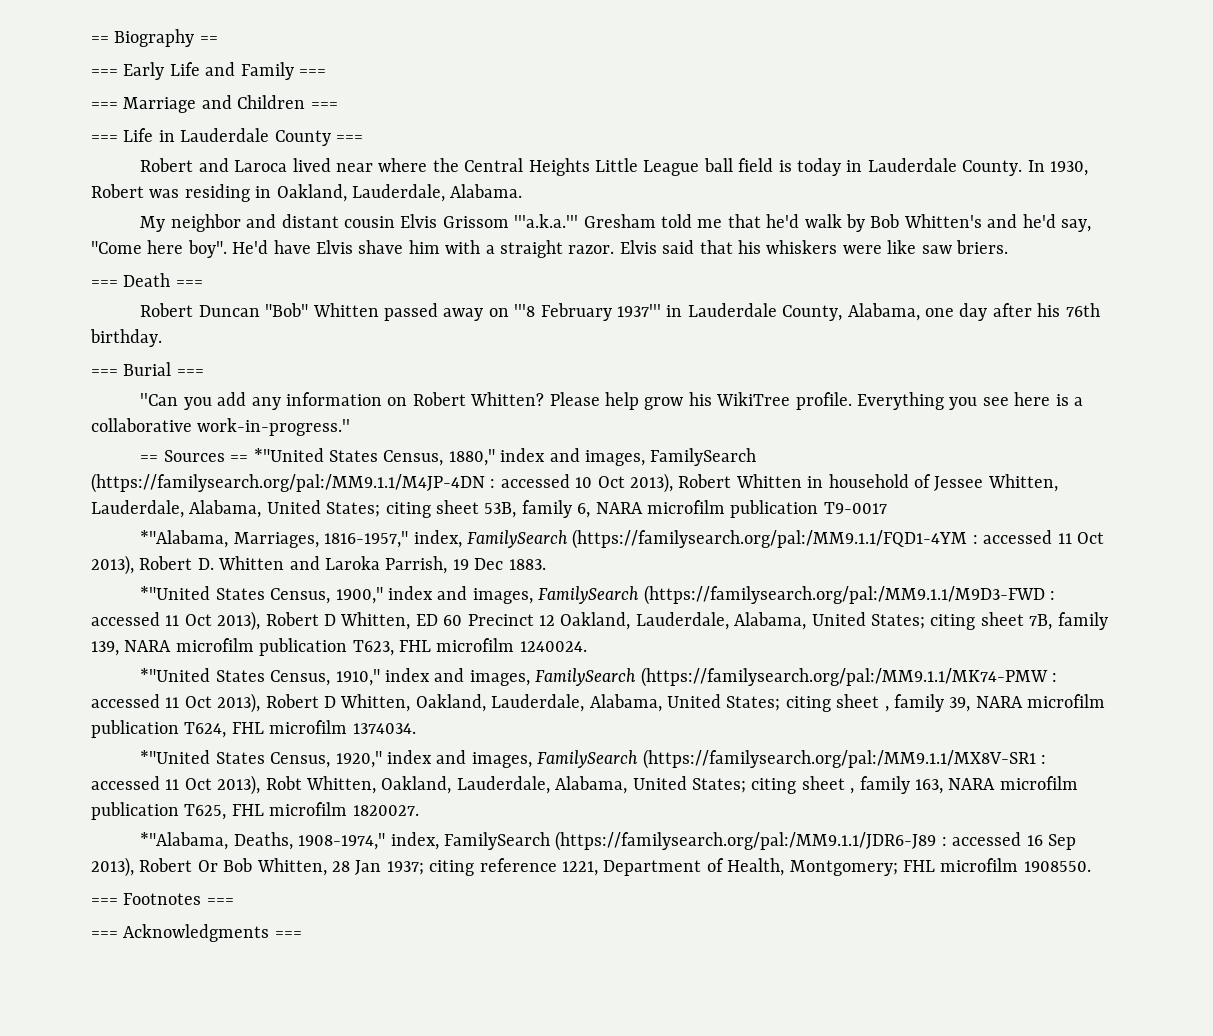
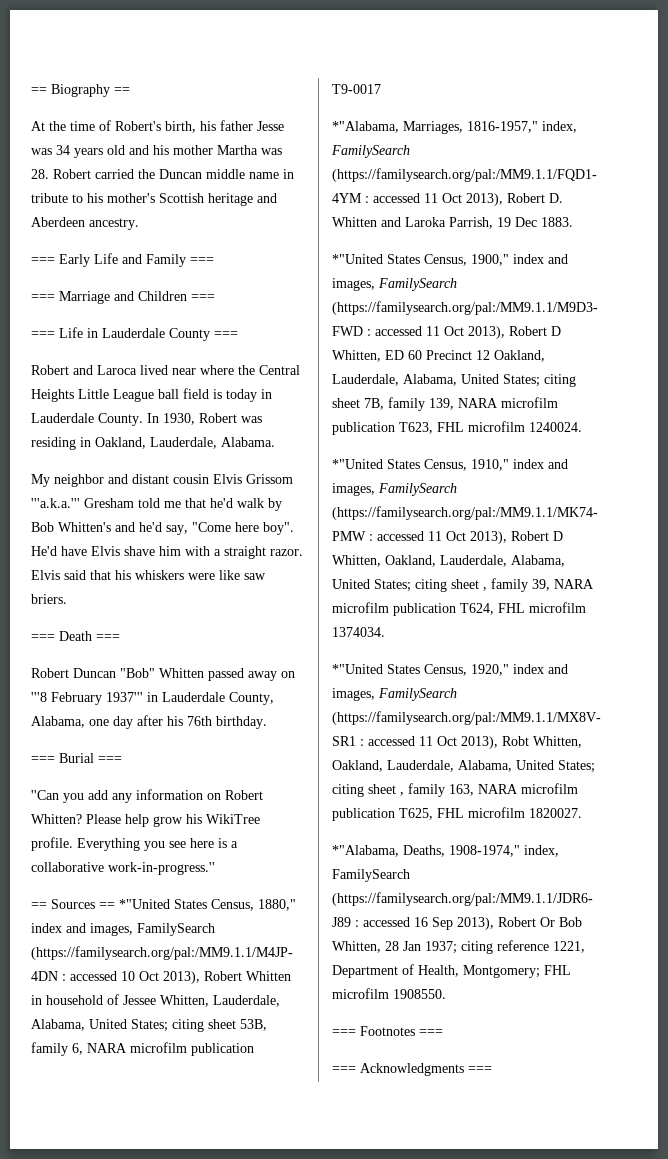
+ At the time of Robert's birth, his father Jesse was 34 years old and his mother Martha was 28. Robert carried the Duncan middle name in tribute to his mother's Scottish heritage and Aberdeen ancestry.

